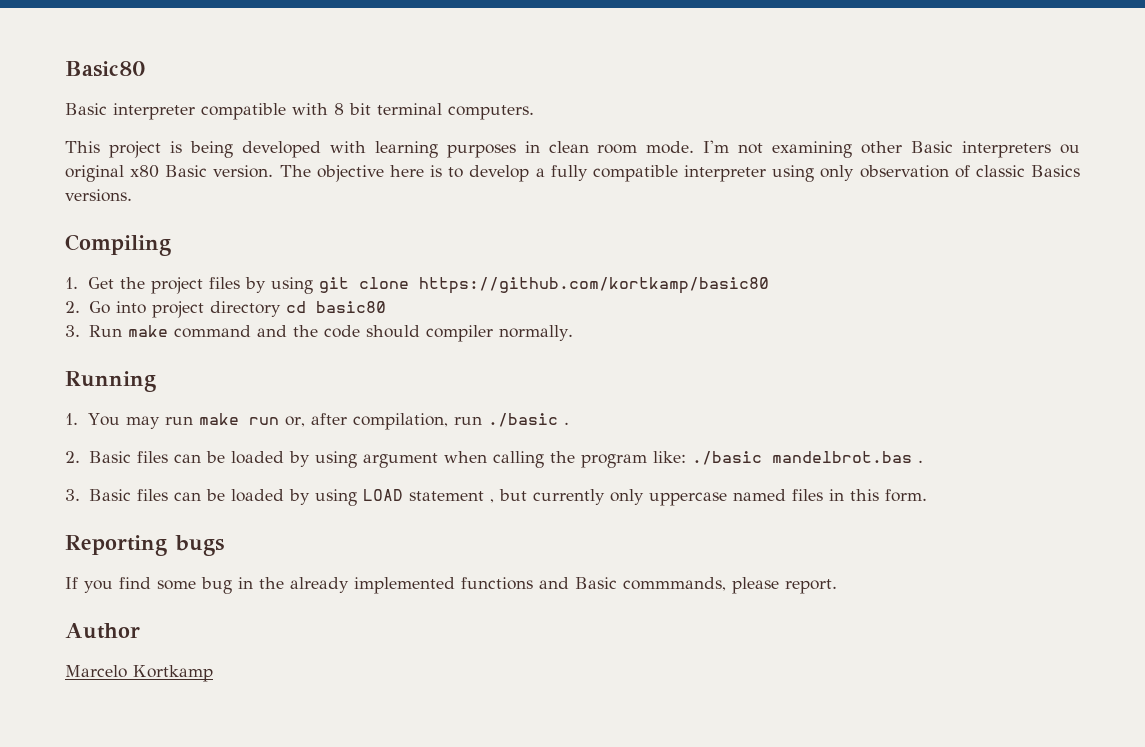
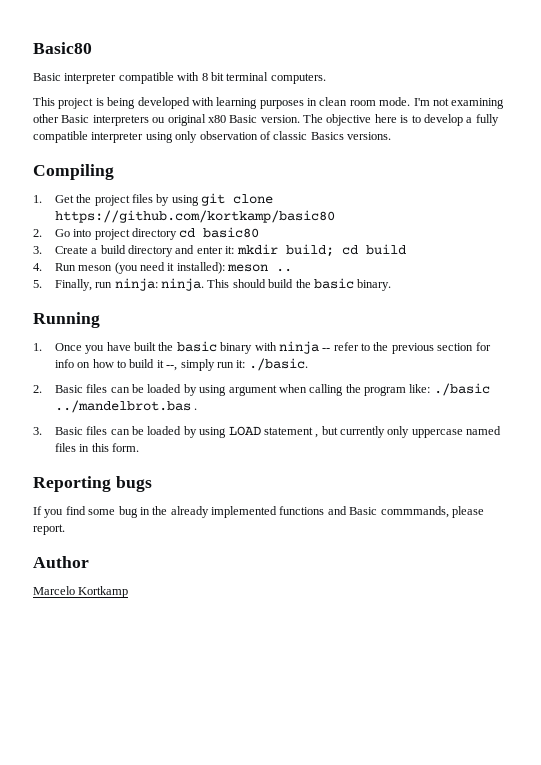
- 3. Run make command and the code should compiler normally.
+ 3. Create a build directory and enter it: mkdir build; cd build
+ 4. Run meson (you need it installed): meson ..
+ 5. Finally, run ninja: ninja. This should build the basic binary.
  Running
- 1. You may run make run or, after compilation, run ./basic .
+ 1. Once you have built the basic binary with ninja -- refer to the previous section for info on how to build it --, simply run it: ./basic.
- 2. Basic files can be loaded by using argument when calling the program like: ./basic mandelbrot.bas .
+ 2. Basic files can be loaded by using argument when calling the program like: ./basic ../mandelbrot.bas .

